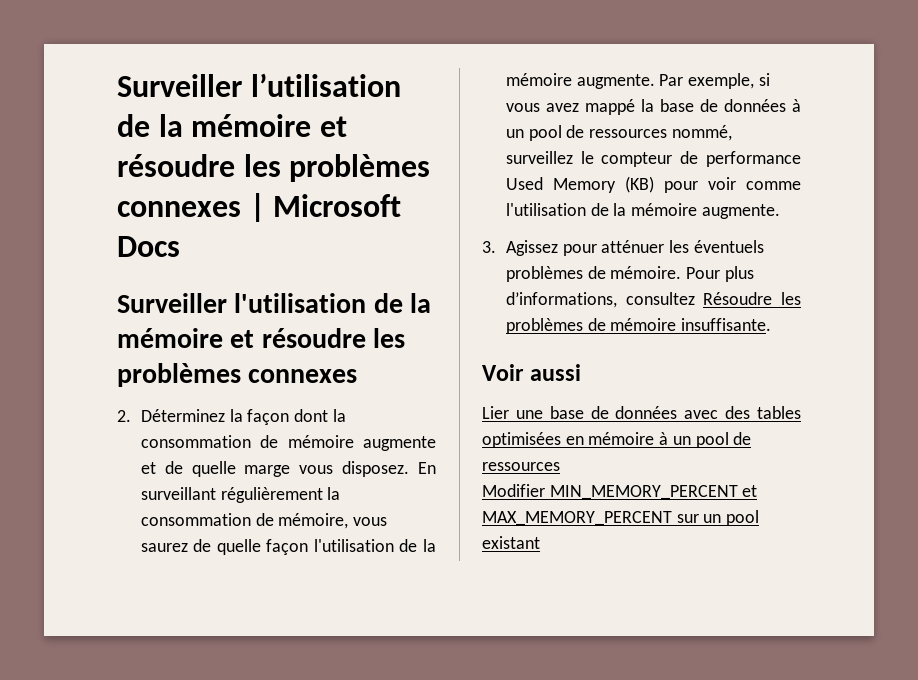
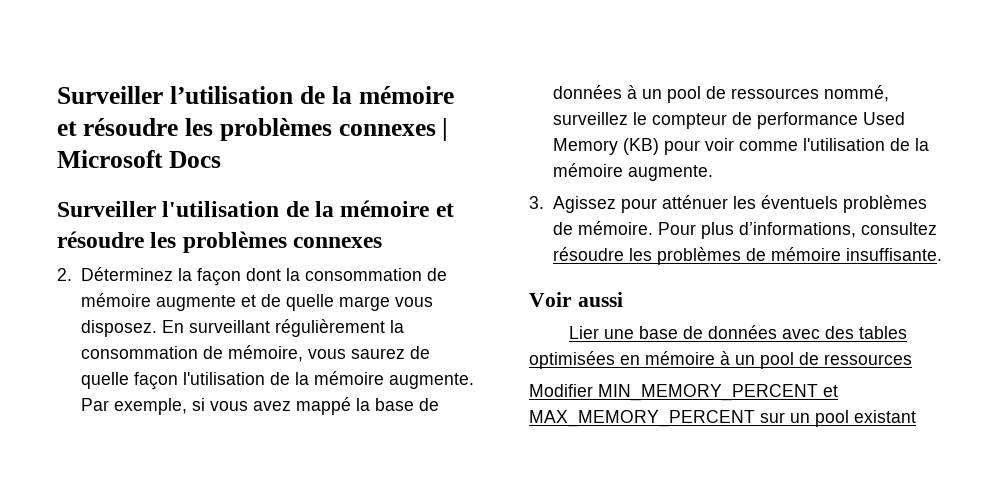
- Pour plus d’informations, consultez Résoudre les problèmes de mémoire insuffisante.
+ Pour plus d’informations, consultez résoudre les problèmes de mémoire insuffisante.

